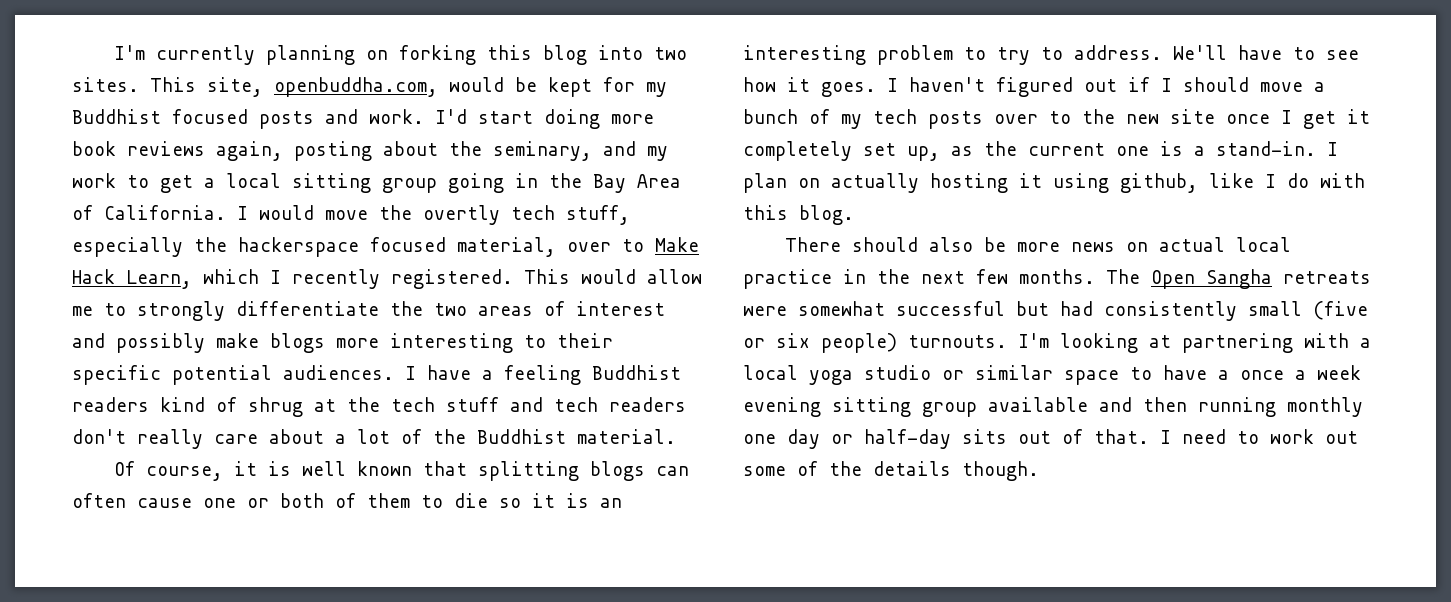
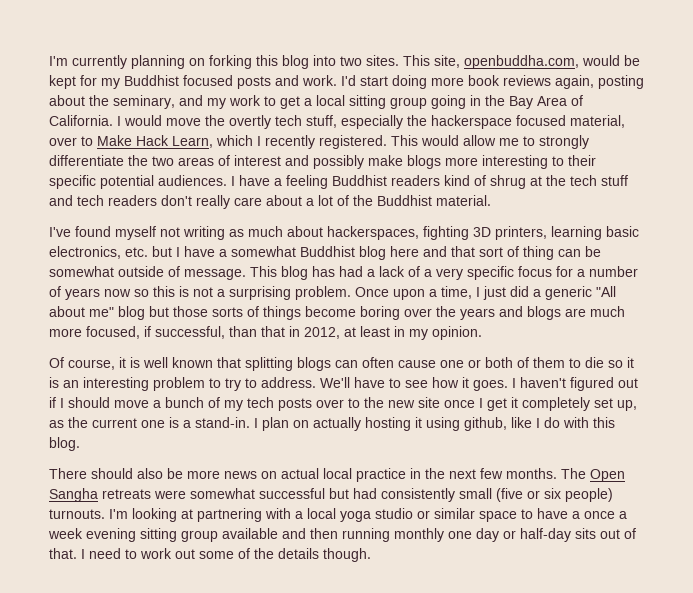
+ I've found myself not writing as much about hackerspaces, fighting 3D printers, learning basic electronics, etc. but I have a somewhat Buddhist blog here and that sort of thing can be somewhat outside of message. This blog has had a lack of a very specific focus for a number of years now so this is not a surprising problem. Once upon a time, I just did a generic "All about me" blog but those sorts of things become boring over the years and blogs are much more focused, if successful, than that in 2012, at least in my opinion.

